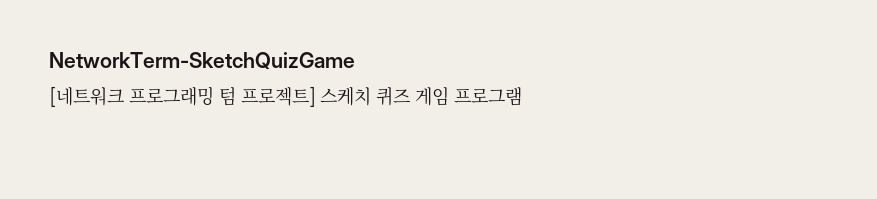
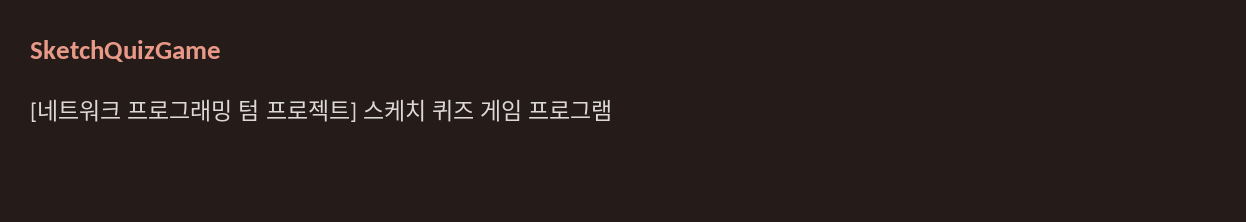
- NetworkTerm-SketchQuizGame
+ SketchQuizGame

